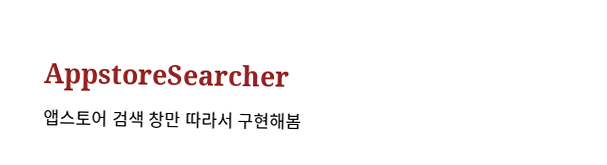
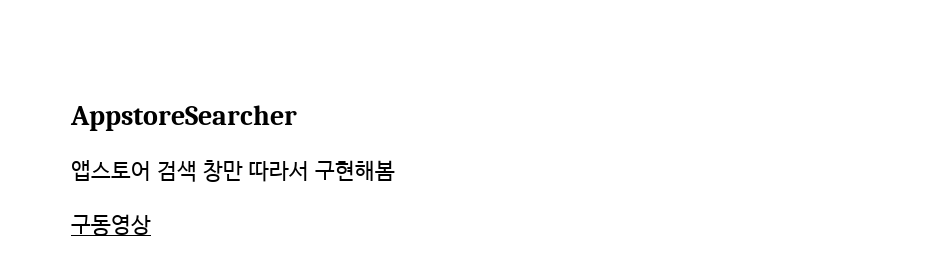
+ 구동영상

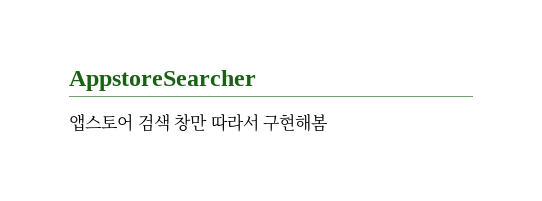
- 구동영상

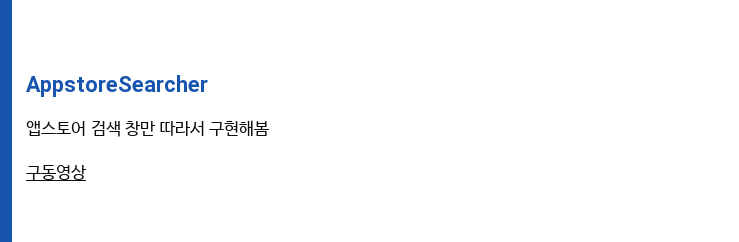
+ 구동영상

